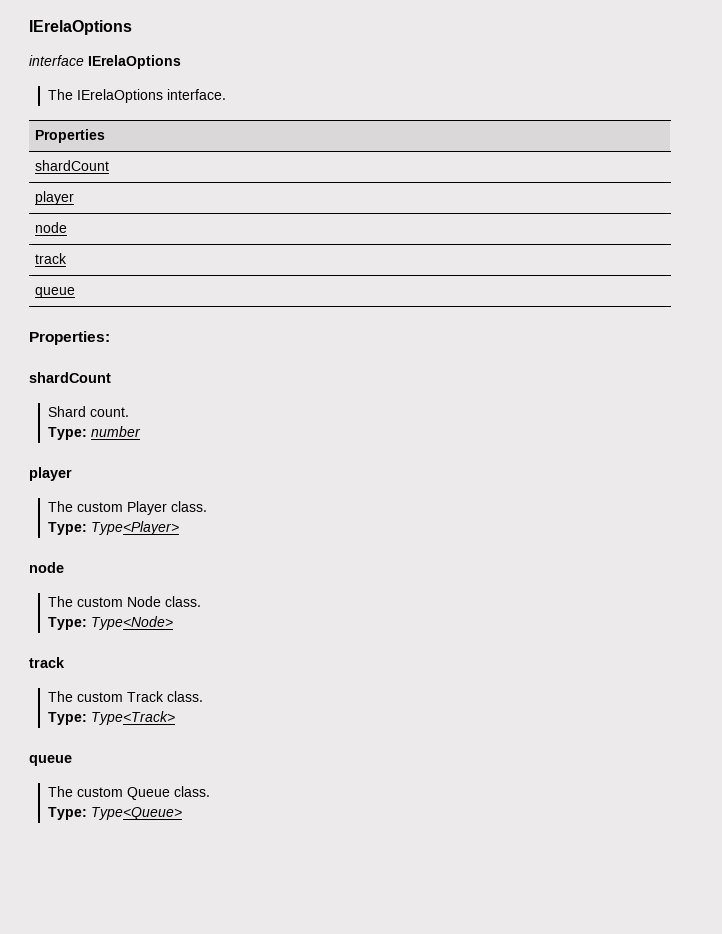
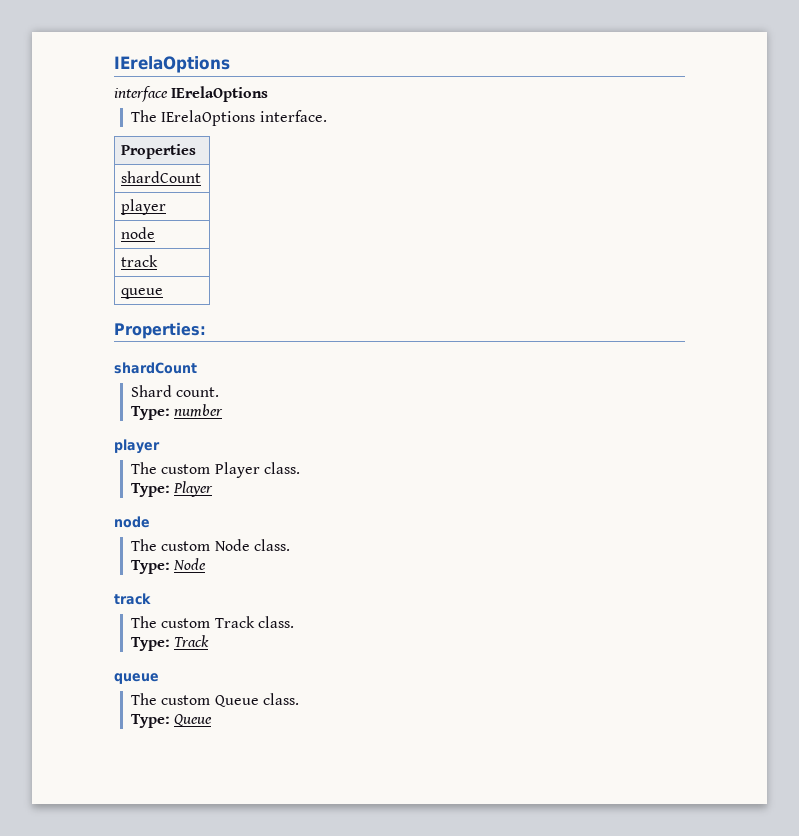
- Type: Type<Player>
+ Type: Player
- Type: Type<Node>
+ Type: Node
- Type: Type<Track>
+ Type: Track
- Type: Type<Queue>
+ Type: Queue

